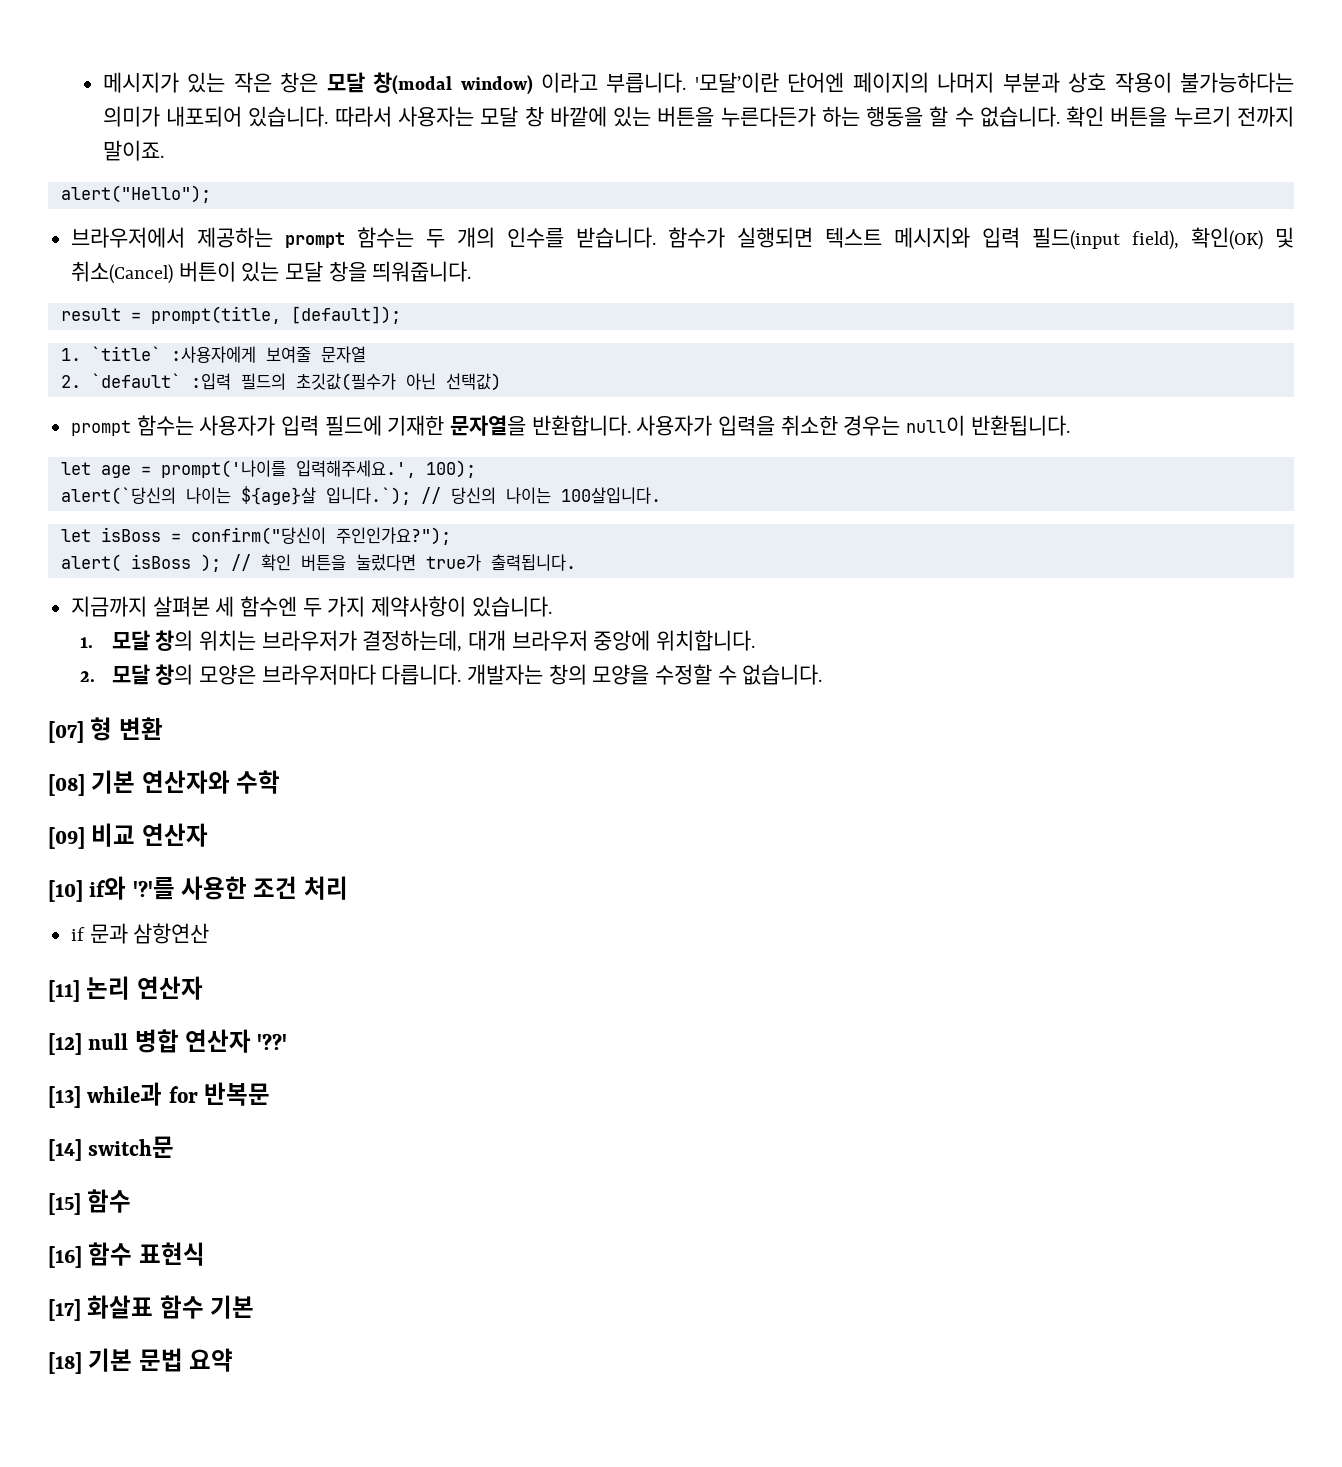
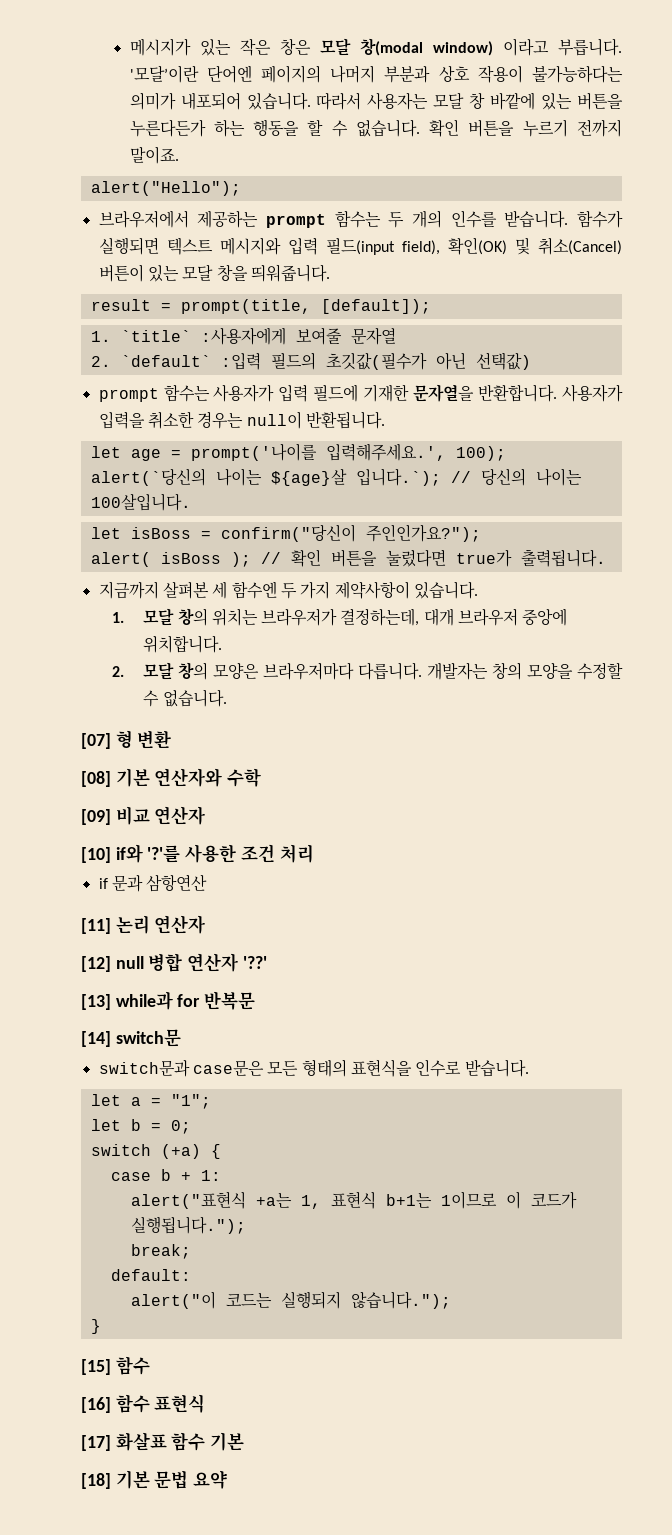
+ switch문과 case문은 모든 형태의 표현식을 인수로 받습니다.
+ let a = "1";
+ let b = 0;
+ switch (+a) {
+ case b + 1:
+ alert("표현식 +a는 1, 표현식 b+1는 1이므로 이 코드가 실행됩니다.");
+ break;
+ default:
+ alert("이 코드는 실행되지 않습니다.");
+ }

